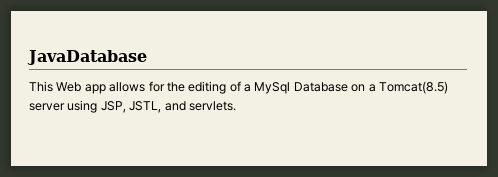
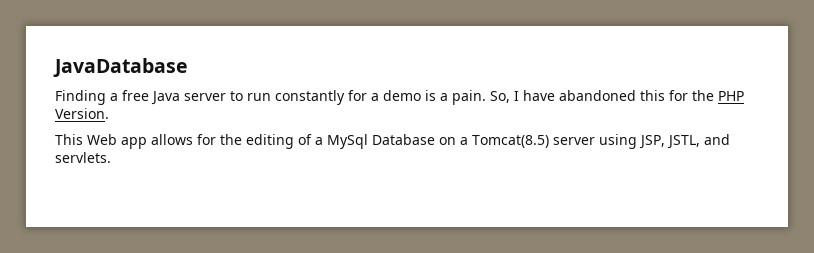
+ Finding a free Java server to run constantly for a demo is a pain. So, I have abandoned this for the PHP Version.

